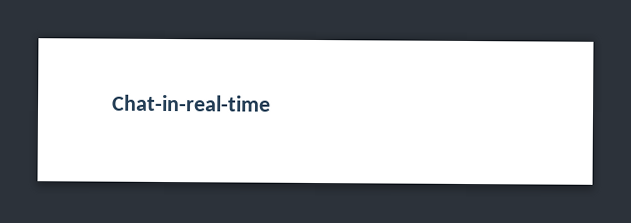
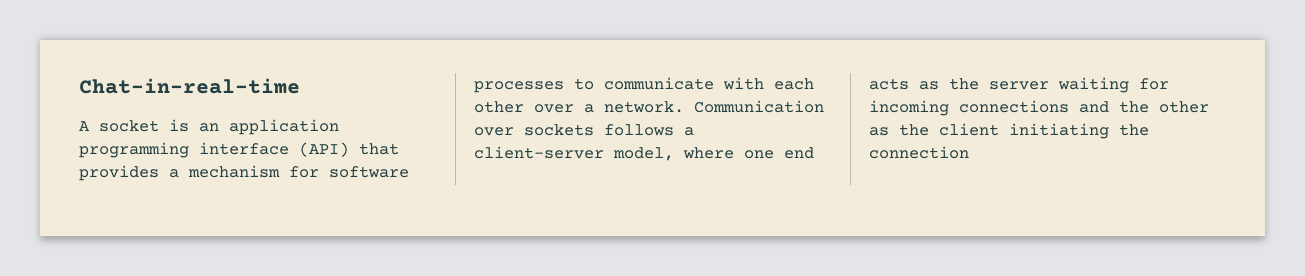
+ A socket is an application programming interface (API) that provides a mechanism for software processes to communicate with each other over a network. Communication over sockets follows a client-server model, where one end acts as the server waiting for incoming connections and the other as the client initiating the connection

